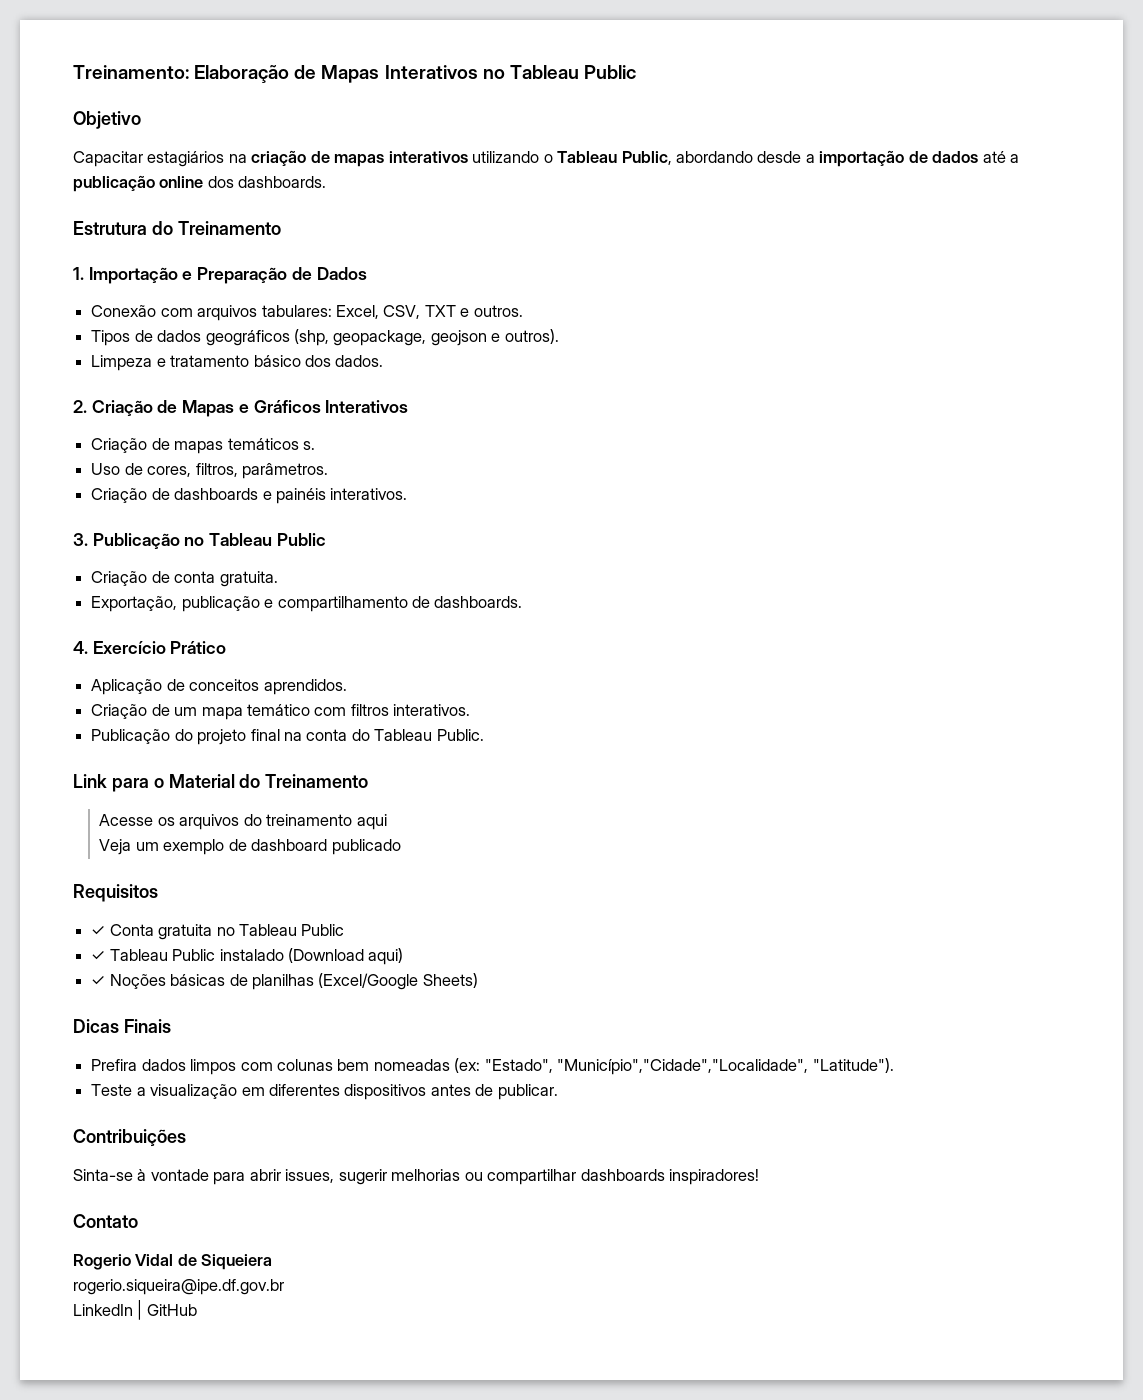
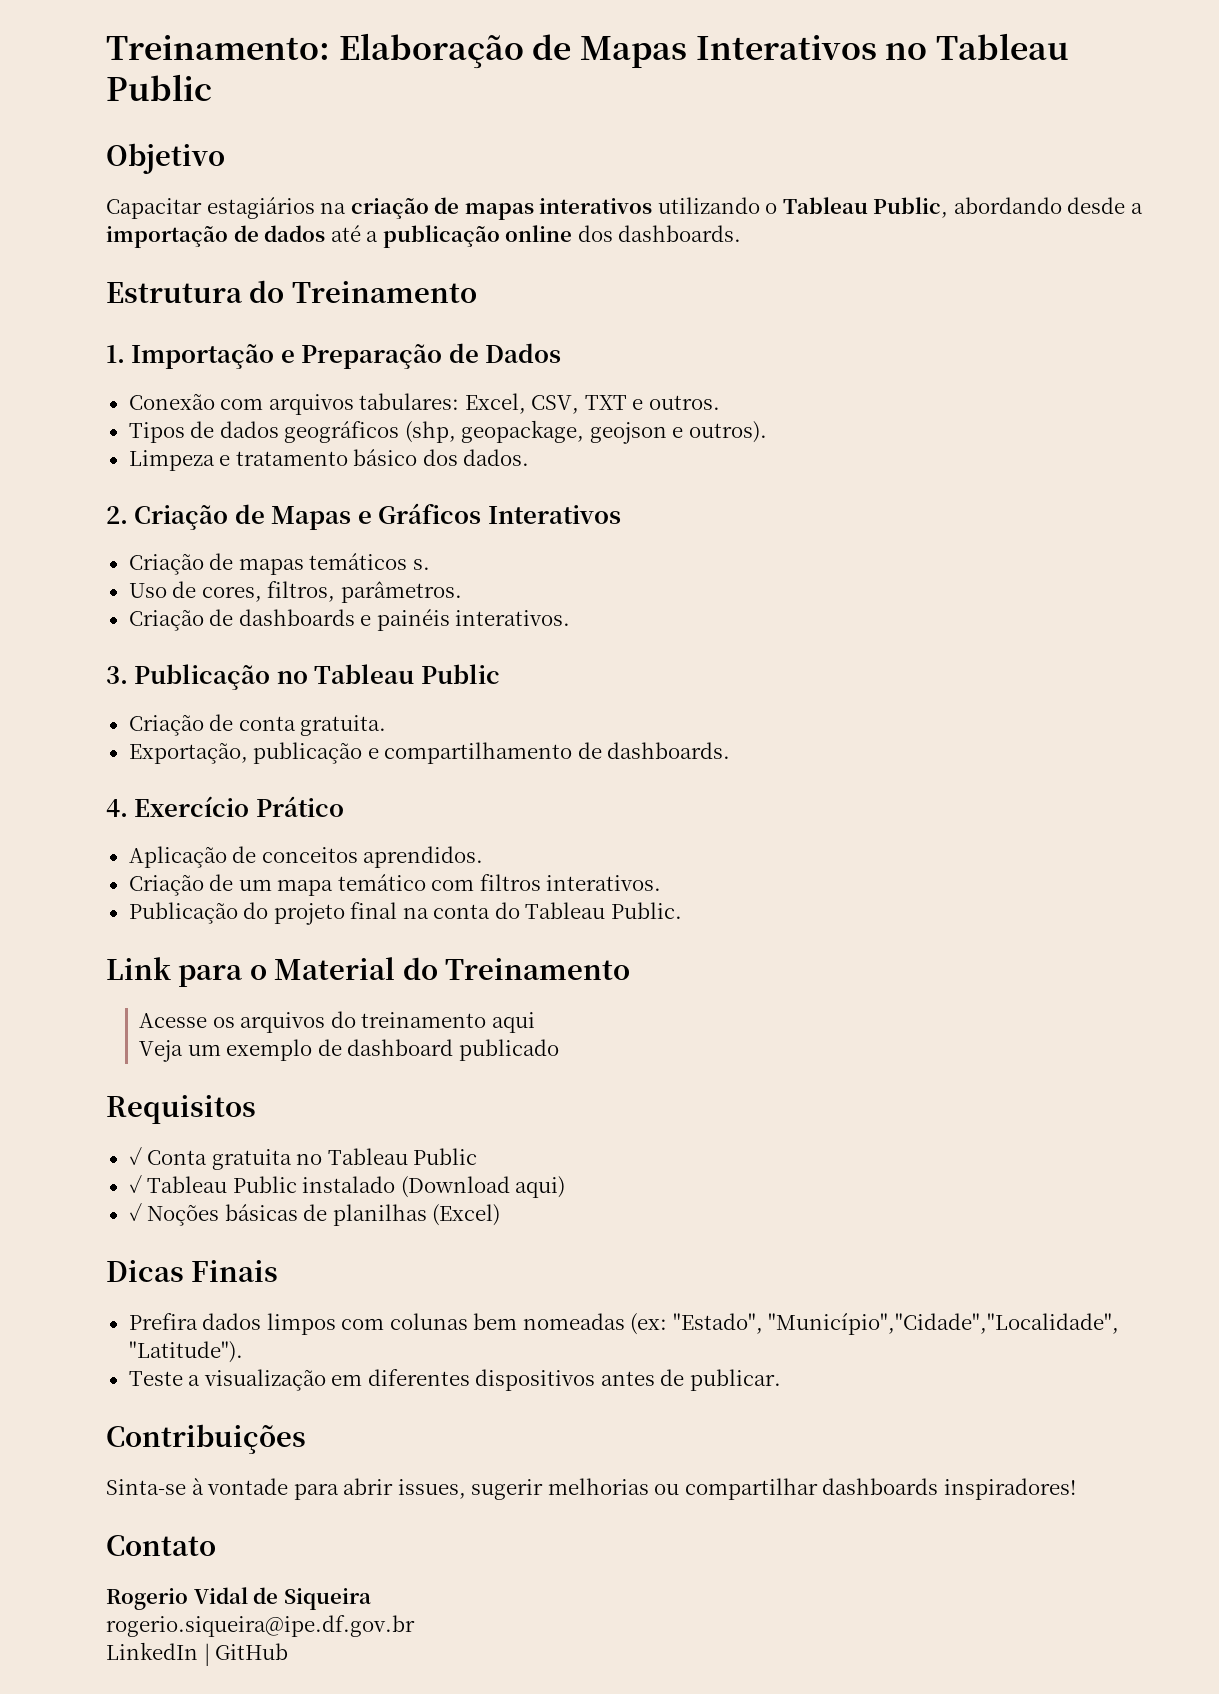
- ✓ Noções básicas de planilhas (Excel/Google Sheets)
+ ✓ Noções básicas de planilhas (Excel)
- Rogerio Vidal de Siqueiera
+ Rogerio Vidal de Siqueira

